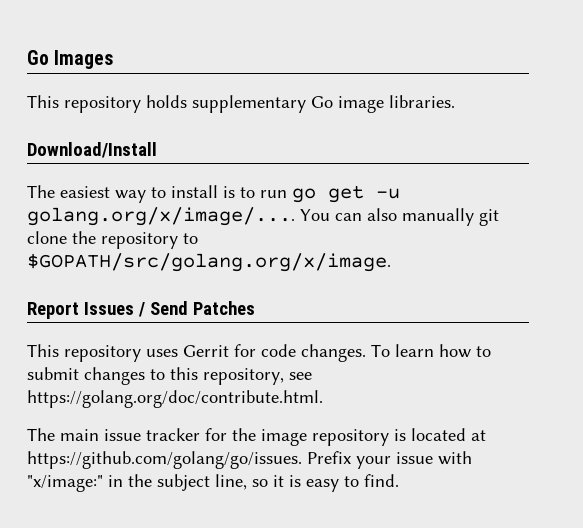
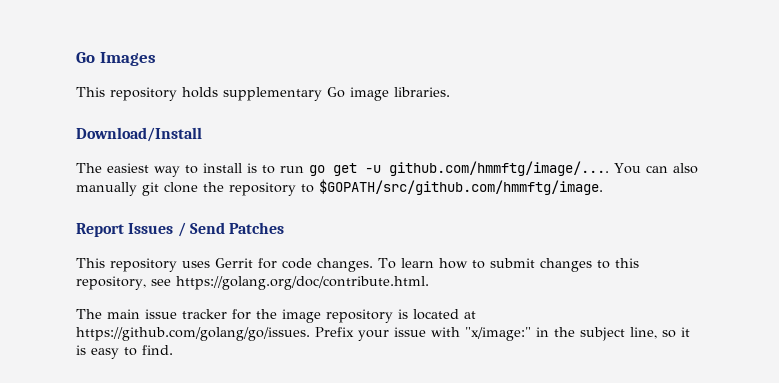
- The easiest way to install is to run go get -u golang.org/x/image/....
+ The easiest way to install is to run go get -u github.com/hmmftg/image/....
- You can also manually git clone the repository to $GOPATH/src/golang.org/x/image.
+ You can also manually git clone the repository to $GOPATH/src/github.com/hmmftg/image.

